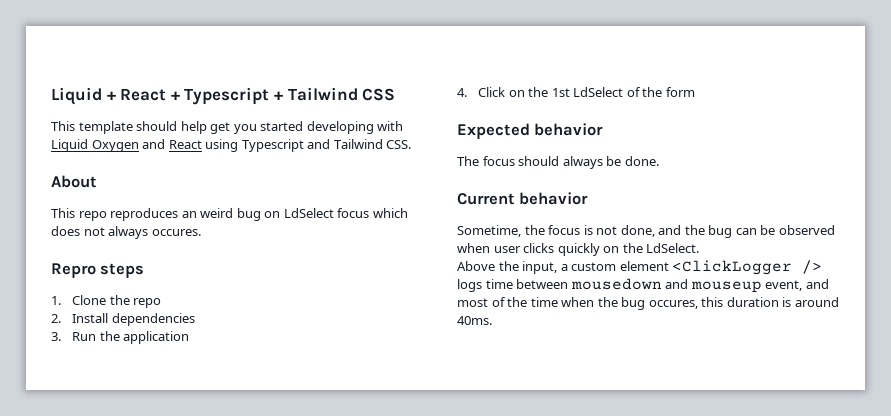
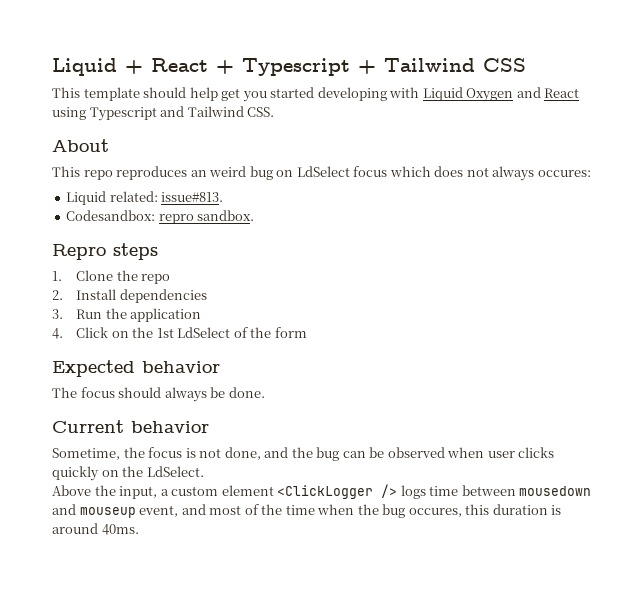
- This repo reproduces an weird bug on LdSelect focus which does not always occures.
+ This repo reproduces an weird bug on LdSelect focus which does not always occures:
+ Liquid related: issue#813.
+ Codesandbox: repro sandbox.

